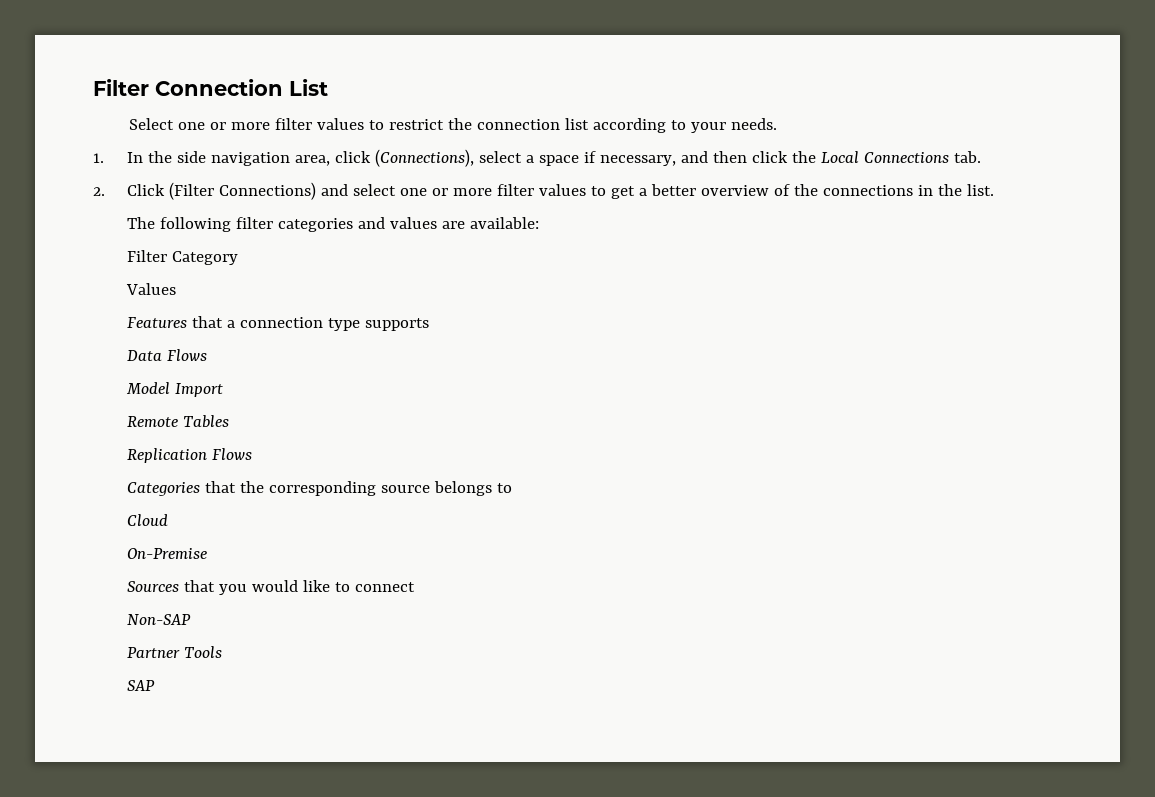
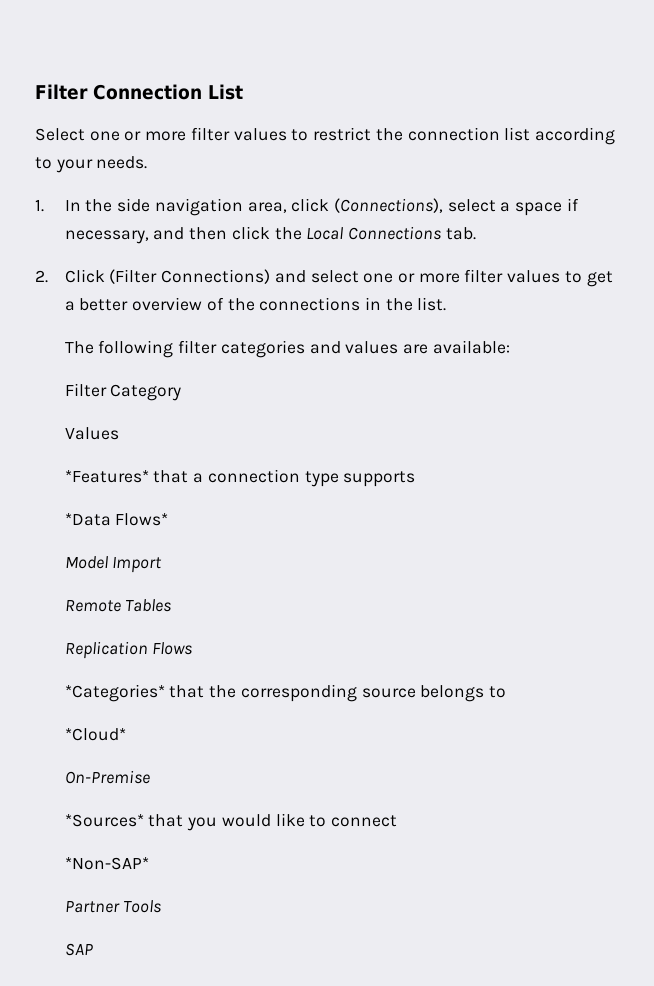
- Features that a connection type supports
+ *Features* that a connection type supports
- Data Flows
+ *Data Flows*
- Categories that the corresponding source belongs to
+ *Categories* that the corresponding source belongs to
- Cloud
+ *Cloud*
- Sources that you would like to connect
+ *Sources* that you would like to connect
- Non-SAP
+ *Non-SAP*

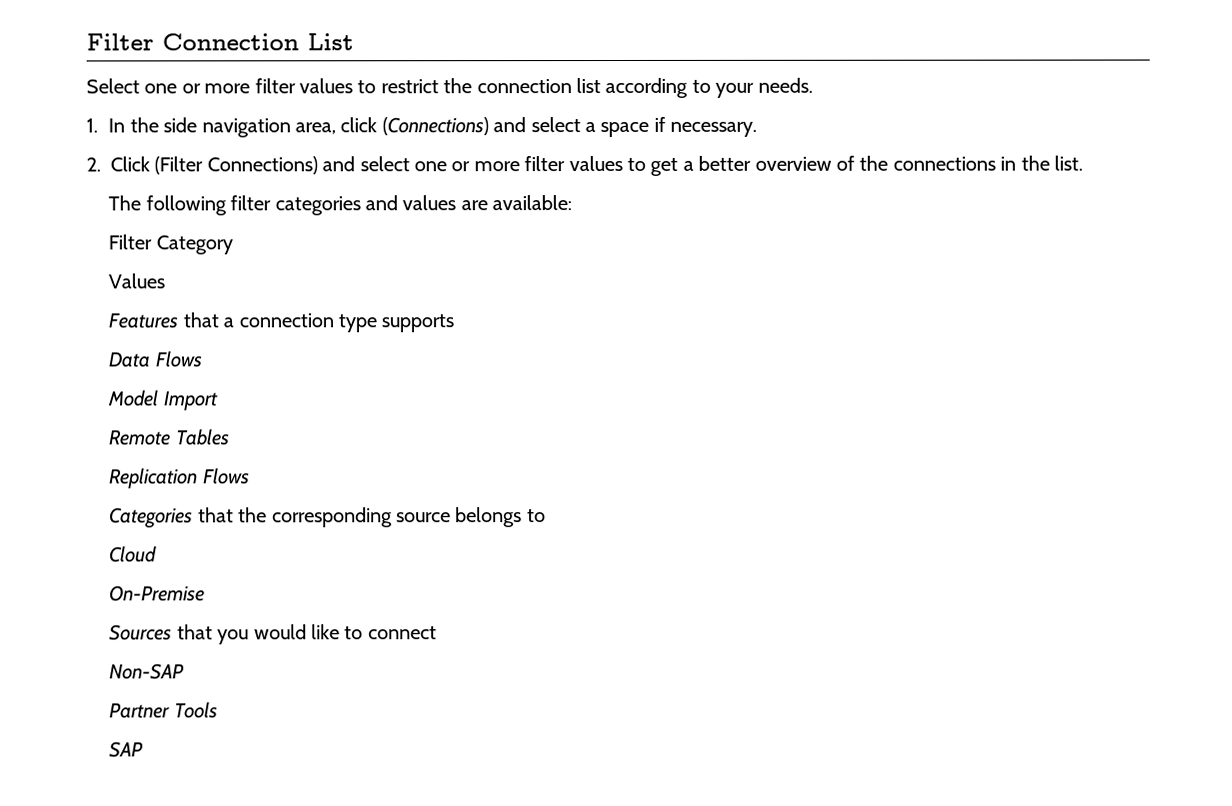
- 1. In the side navigation area, click (Connections), select a space if necessary, and then click the Local Connections tab.
+ 1. In the side navigation area, click (Connections) and select a space if necessary.
- *Features* that a connection type supports
+ Features that a connection type supports
- *Data Flows*
+ Data Flows
- *Categories* that the corresponding source belongs to
+ Categories that the corresponding source belongs to
- *Cloud*
+ Cloud
- *Sources* that you would like to connect
+ Sources that you would like to connect
- *Non-SAP*
+ Non-SAP

